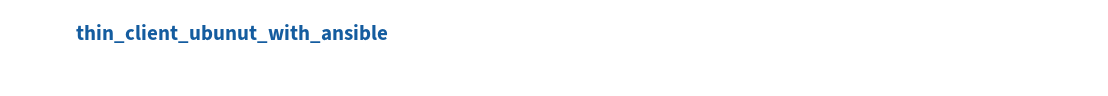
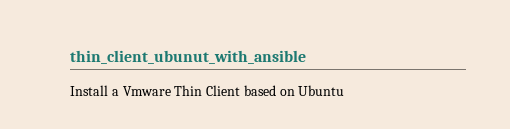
+ Install a Vmware Thin Client based on Ubuntu

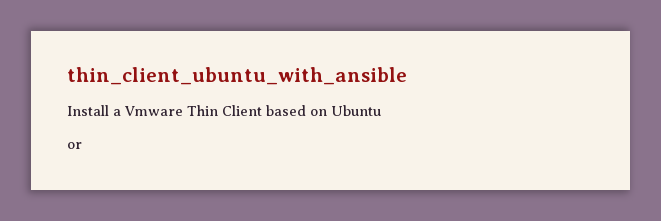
- thin_client_ubunut_with_ansible
+ thin_client_ubuntu_with_ansible
+ or

